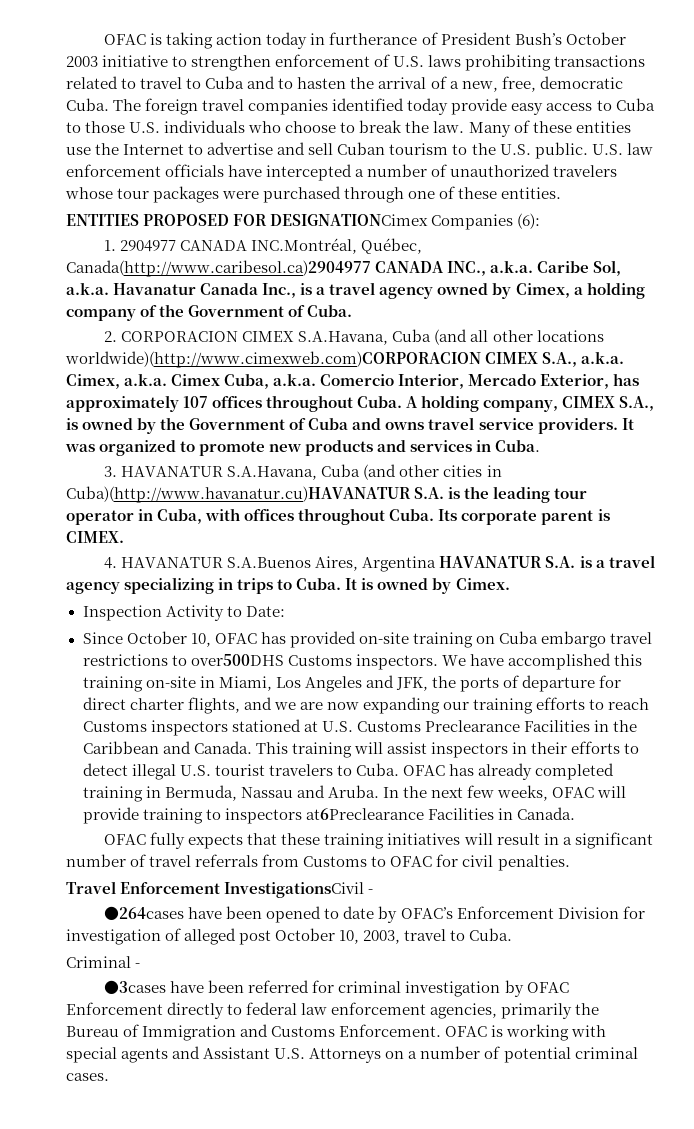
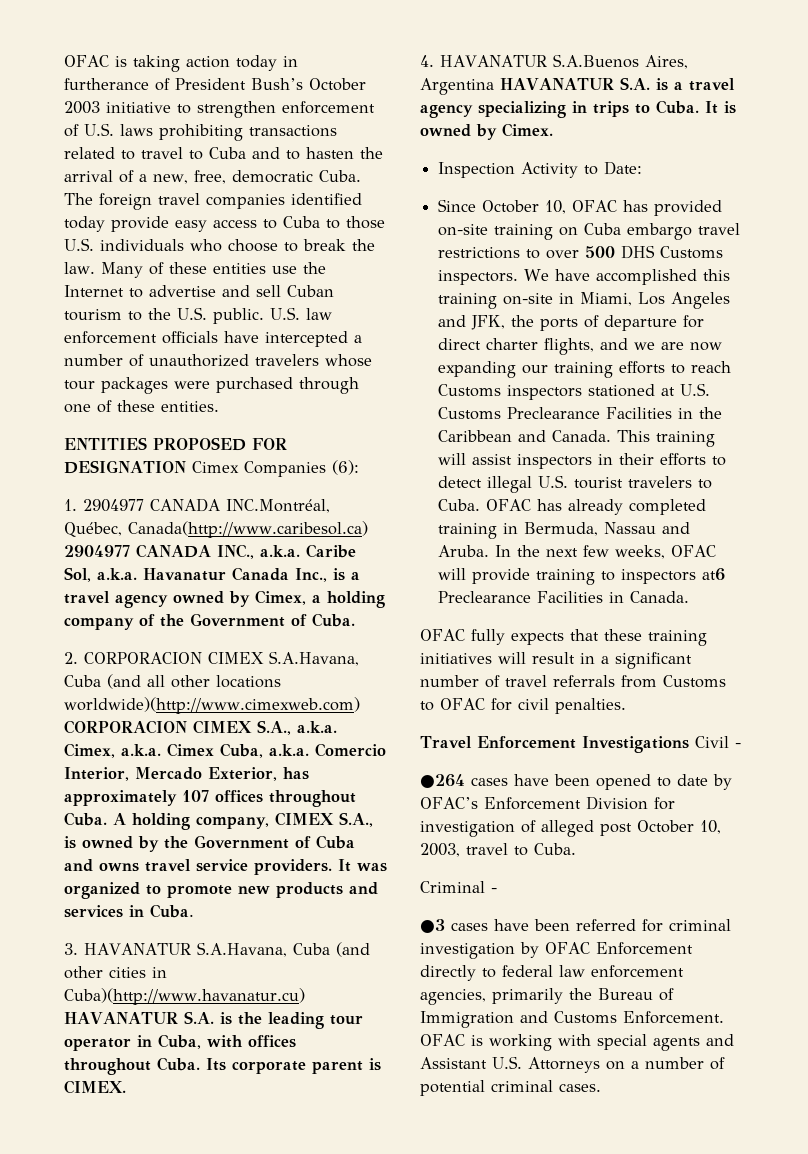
- ENTITIES PROPOSED FOR DESIGNATIONCimex Companies (6):
+ ENTITIES PROPOSED FOR DESIGNATION Cimex Companies (6):
- 1. 2904977 CANADA INC.Montréal, Québec, Canada(http://www.caribesol.ca)2904977 CANADA INC., a.k.a. Caribe Sol, a.k.a. Havanatur Canada Inc., is a travel agency owned by Cimex, a holding company of the Government of Cuba.
+ 1. 2904977 CANADA INC.Montréal, Québec, Canada(http://www.caribesol.ca) 2904977 CANADA INC., a.k.a. Caribe Sol, a.k.a. Havanatur Canada Inc., is a travel agency owned by Cimex, a holding company of the Government of Cuba.
- 2. CORPORACION CIMEX S.A.Havana, Cuba (and all other locations worldwide)(http://www.cimexweb.com)CORPORACION CIMEX S.A., a.k.a. Cimex, a.k.a. Cimex Cuba, a.k.a. Comercio Interior, Mercado Exterior, has approximately 107 offices throughout Cuba.
+ 2. CORPORACION CIMEX S.A.Havana, Cuba (and all other locations worldwide)(http://www.cimexweb.com) CORPORACION CIMEX S.A., a.k.a. Cimex, a.k.a. Cimex Cuba, a.k.a. Comercio Interior, Mercado Exterior, has approximately 107 offices throughout Cuba.
- 3. HAVANATUR S.A.Havana, Cuba (and other cities in Cuba)(http://www.havanatur.cu)HAVANATUR S.A. is the leading tour operator in Cuba, with offices throughout Cuba.
+ 3. HAVANATUR S.A.Havana, Cuba (and other cities in Cuba)(http://www.havanatur.cu) HAVANATUR S.A. is the leading tour operator in Cuba, with offices throughout Cuba.
- Since October 10, OFAC has provided on-site training on Cuba embargo travel restrictions to over500DHS Customs inspectors.
+ Since October 10, OFAC has provided on-site training on Cuba embargo travel restrictions to over 500 DHS Customs inspectors.
- In the next few weeks, OFAC will provide training to inspectors at6Preclearance Facilities in Canada.
+ In the next few weeks, OFAC will provide training to inspectors at6 Preclearance Facilities in Canada.
- Travel Enforcement InvestigationsCivil -
- ●264cases have been opened to date by OFAC’s Enforcement Division for investigation of alleged post October 10, 2003, travel to Cuba.
+ Travel Enforcement Investigations Civil -
+ ●264 cases have been opened to date by OFAC’s Enforcement Division for investigation of alleged post October 10, 2003, travel to Cuba.
- ●3cases have been referred for criminal investigation by OFAC Enforcement directly to federal law enforcement agencies, primarily the Bureau of Immigration and Customs Enforcement.
+ ●3 cases have been referred for criminal investigation by OFAC Enforcement directly to federal law enforcement agencies, primarily the Bureau of Immigration and Customs Enforcement.

